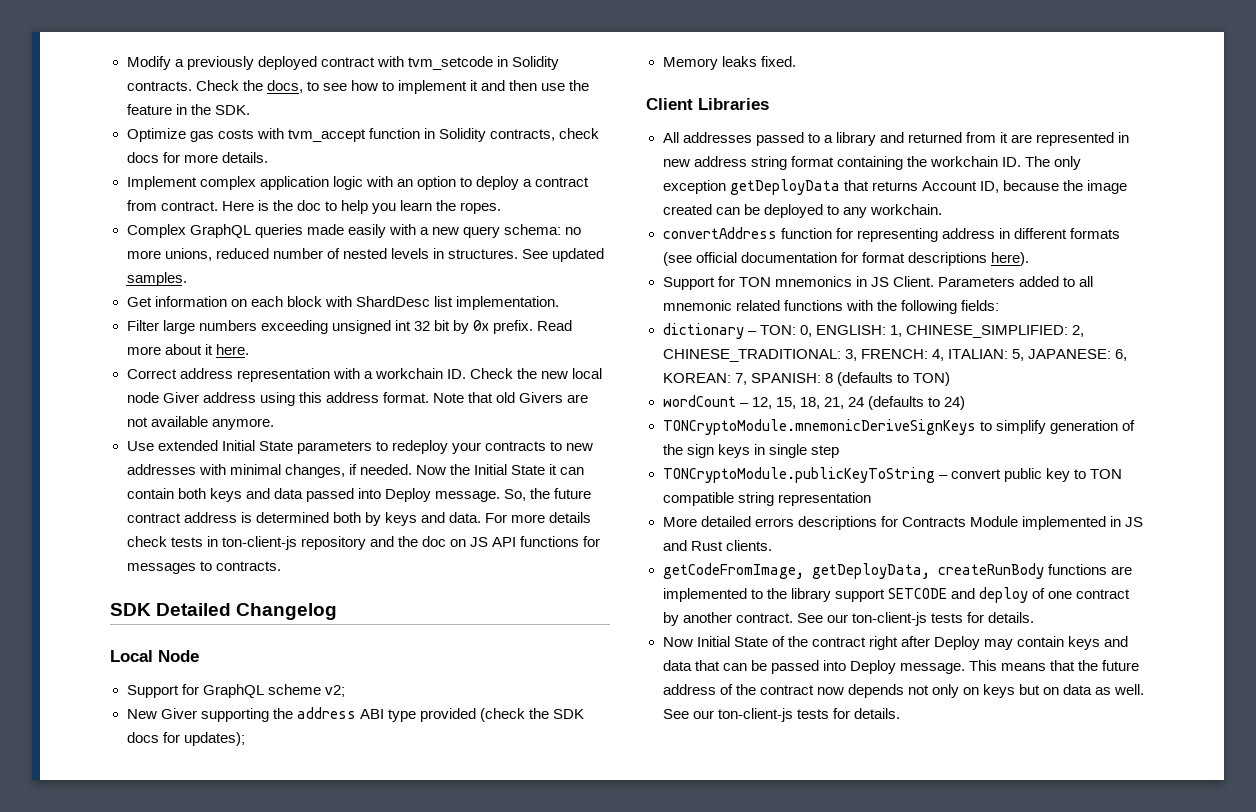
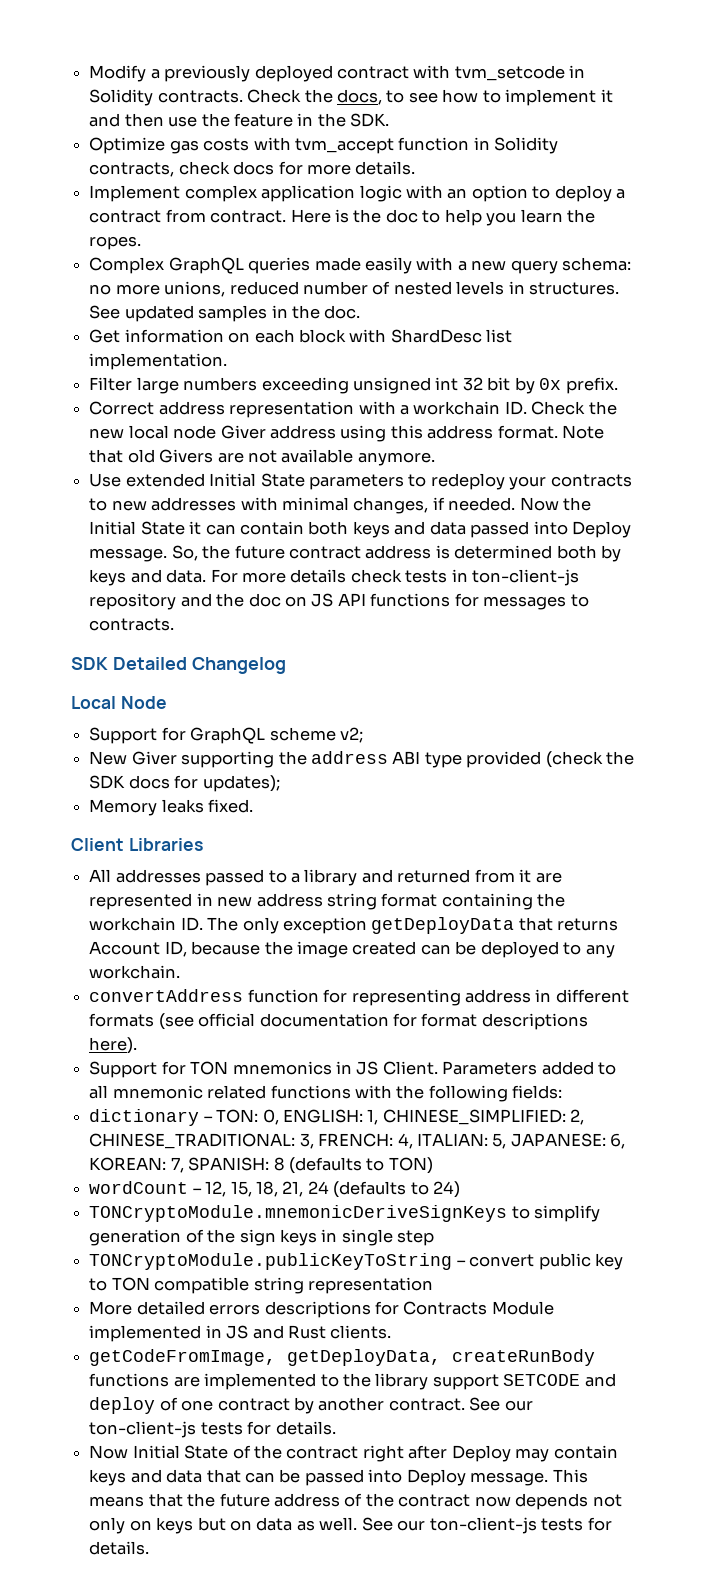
- See updated samples.
+ See updated samples in the doc.
- Read more about it here.

